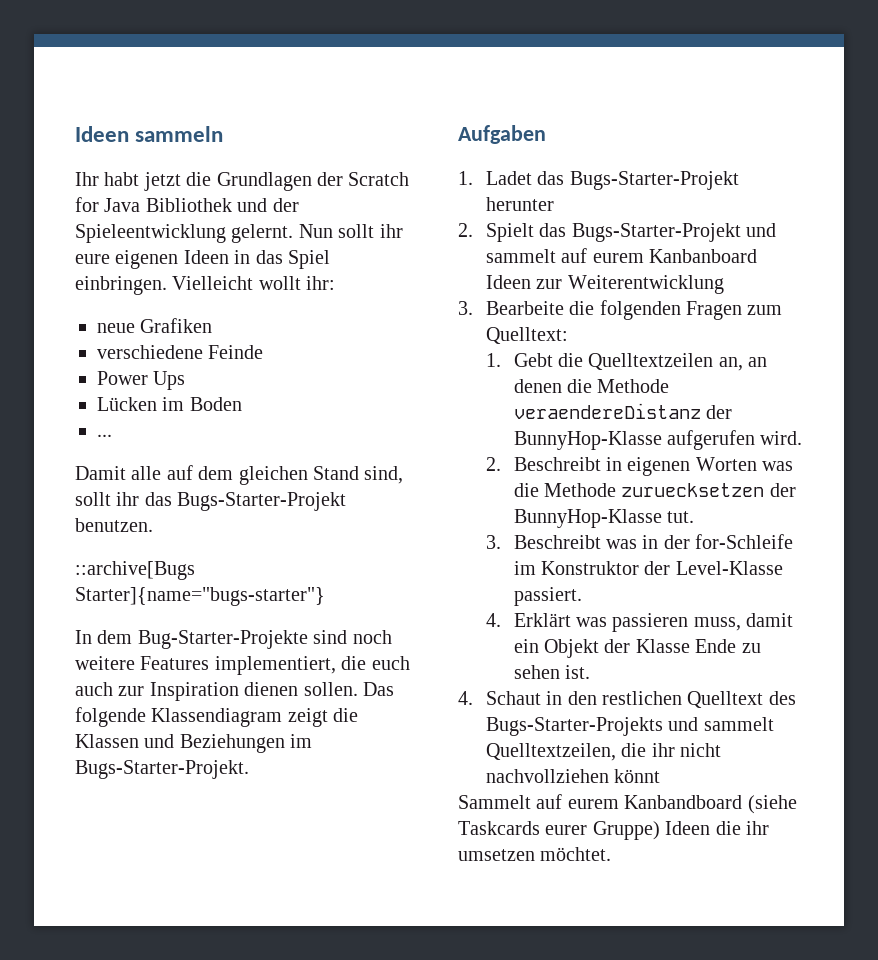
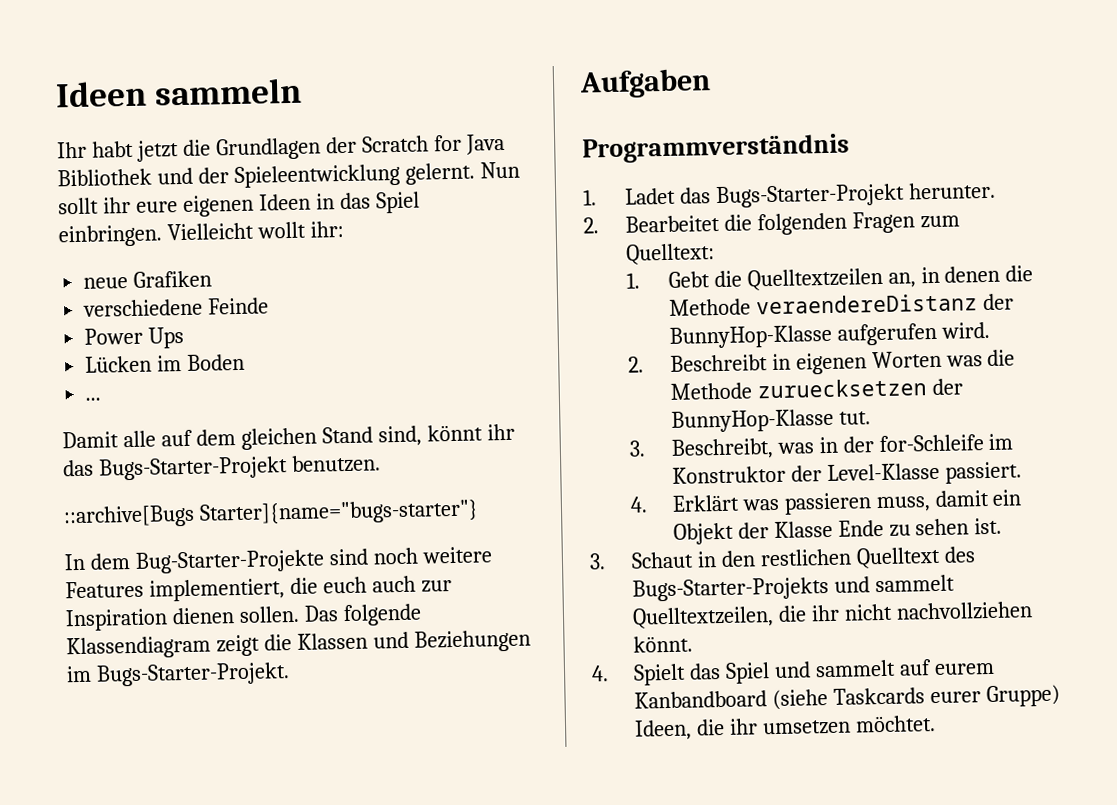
- Damit alle auf dem gleichen Stand sind, sollt ihr das Bugs-Starter-Projekt benutzen.
+ Damit alle auf dem gleichen Stand sind, könnt ihr das Bugs-Starter-Projekt benutzen.
+ Programmverständnis
- 1. Ladet das Bugs-Starter-Projekt herunter
- 2. Spielt das Bugs-Starter-Projekt und sammelt auf eurem Kanbanboard Ideen zur Weiterentwicklung
- 3. Bearbeite die folgenden Fragen zum Quelltext:
+ 1. Ladet das Bugs-Starter-Projekt herunter.
+ 2. Bearbeitet die folgenden Fragen zum Quelltext:
- 1. Gebt die Quelltextzeilen an, an denen die Methode veraendereDistanz der BunnyHop-Klasse aufgerufen wird.
+ 1. Gebt die Quelltextzeilen an, in denen die Methode veraendereDistanz der BunnyHop-Klasse aufgerufen wird.
- 3. Beschreibt was in der for-Schleife im Konstruktor der Level-Klasse passiert.
+ 3. Beschreibt, was in der for-Schleife im Konstruktor der Level-Klasse passiert.
- 4. Schaut in den restlichen Quelltext des Bugs-Starter-Projekts und sammelt Quelltextzeilen, die ihr nicht nachvollziehen könnt
- Sammelt auf eurem Kanbandboard (siehe Taskcards eurer Gruppe) Ideen die ihr umsetzen möchtet.
+ 3. Schaut in den restlichen Quelltext des Bugs-Starter-Projekts und sammelt Quelltextzeilen, die ihr nicht nachvollziehen könnt.
+ 4. Spielt das Spiel und sammelt auf eurem Kanbandboard (siehe Taskcards eurer Gruppe) Ideen, die ihr umsetzen möchtet.

